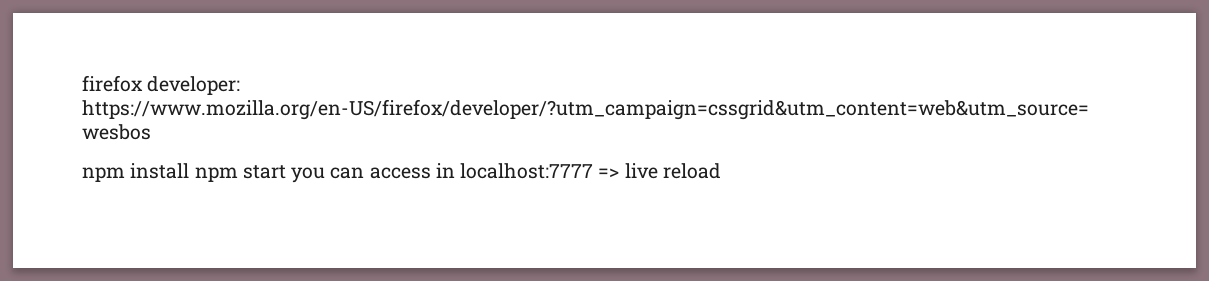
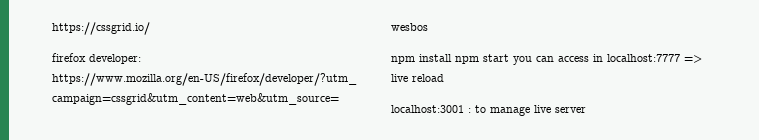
+ https://cssgrid.io/
+ localhost:3001 : to manage live server

